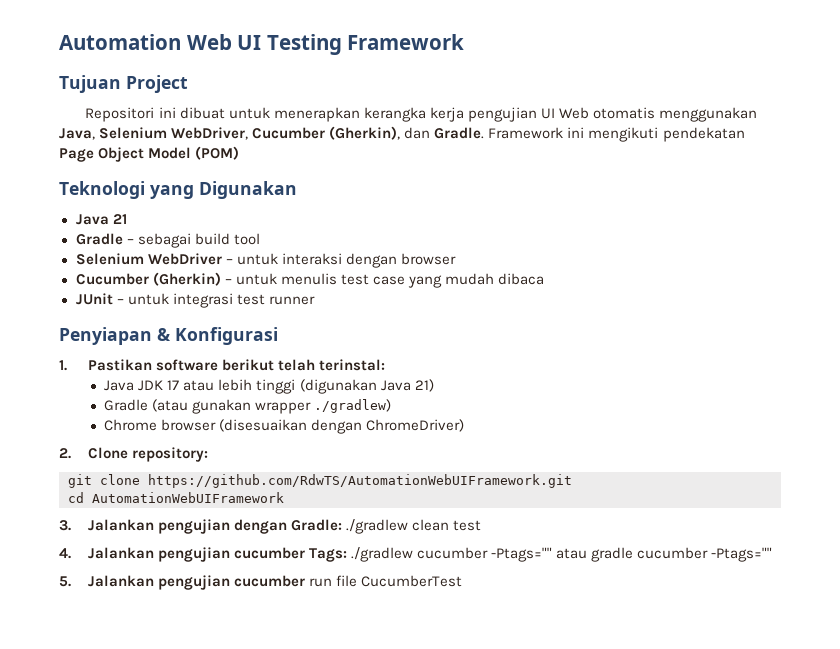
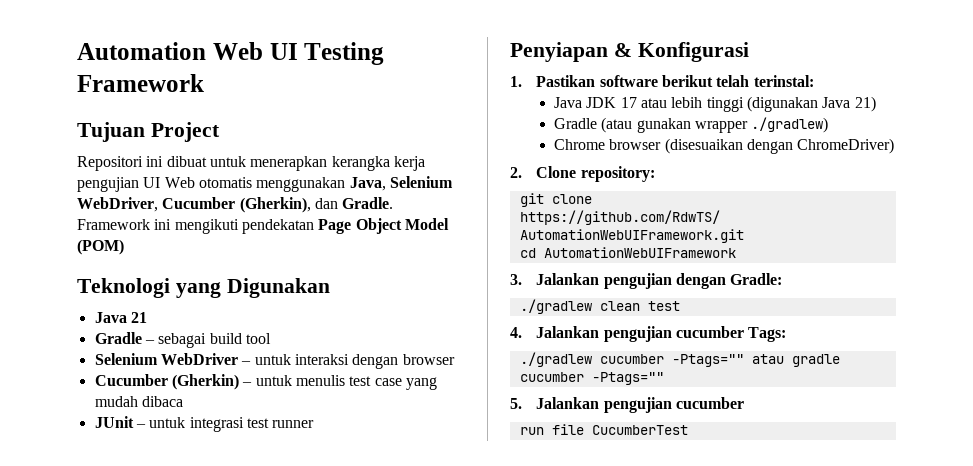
- 3. Jalankan pengujian dengan Gradle: ./gradlew clean test
+ 3. Jalankan pengujian dengan Gradle:
+ ./gradlew clean test
- 4. Jalankan pengujian cucumber Tags: ./gradlew cucumber -Ptags="" atau gradle cucumber -Ptags=""
+ 4. Jalankan pengujian cucumber Tags:
+ ./gradlew cucumber -Ptags="" atau gradle cucumber -Ptags=""
- 5. Jalankan pengujian cucumber run file CucumberTest
+ 5. Jalankan pengujian cucumber
+ run file CucumberTest

